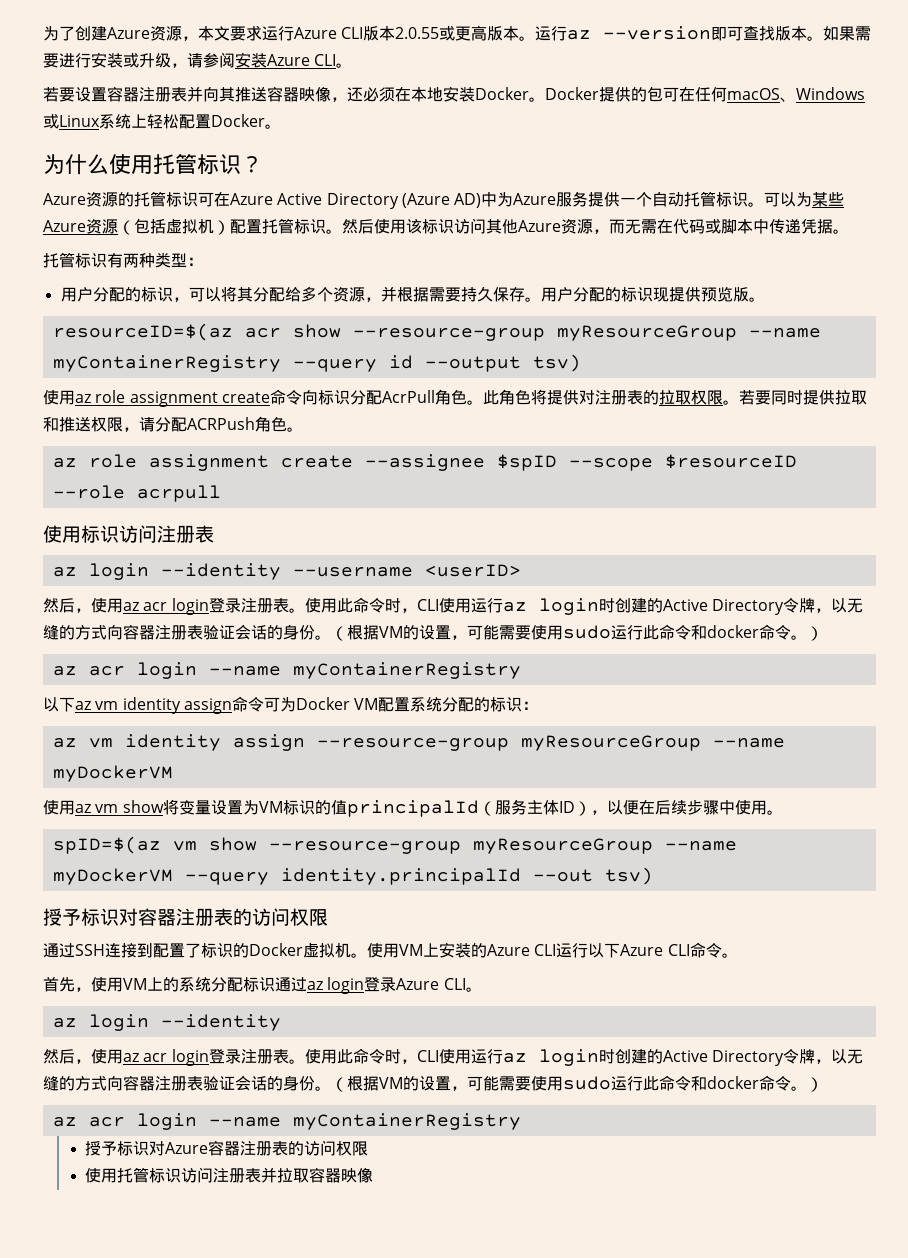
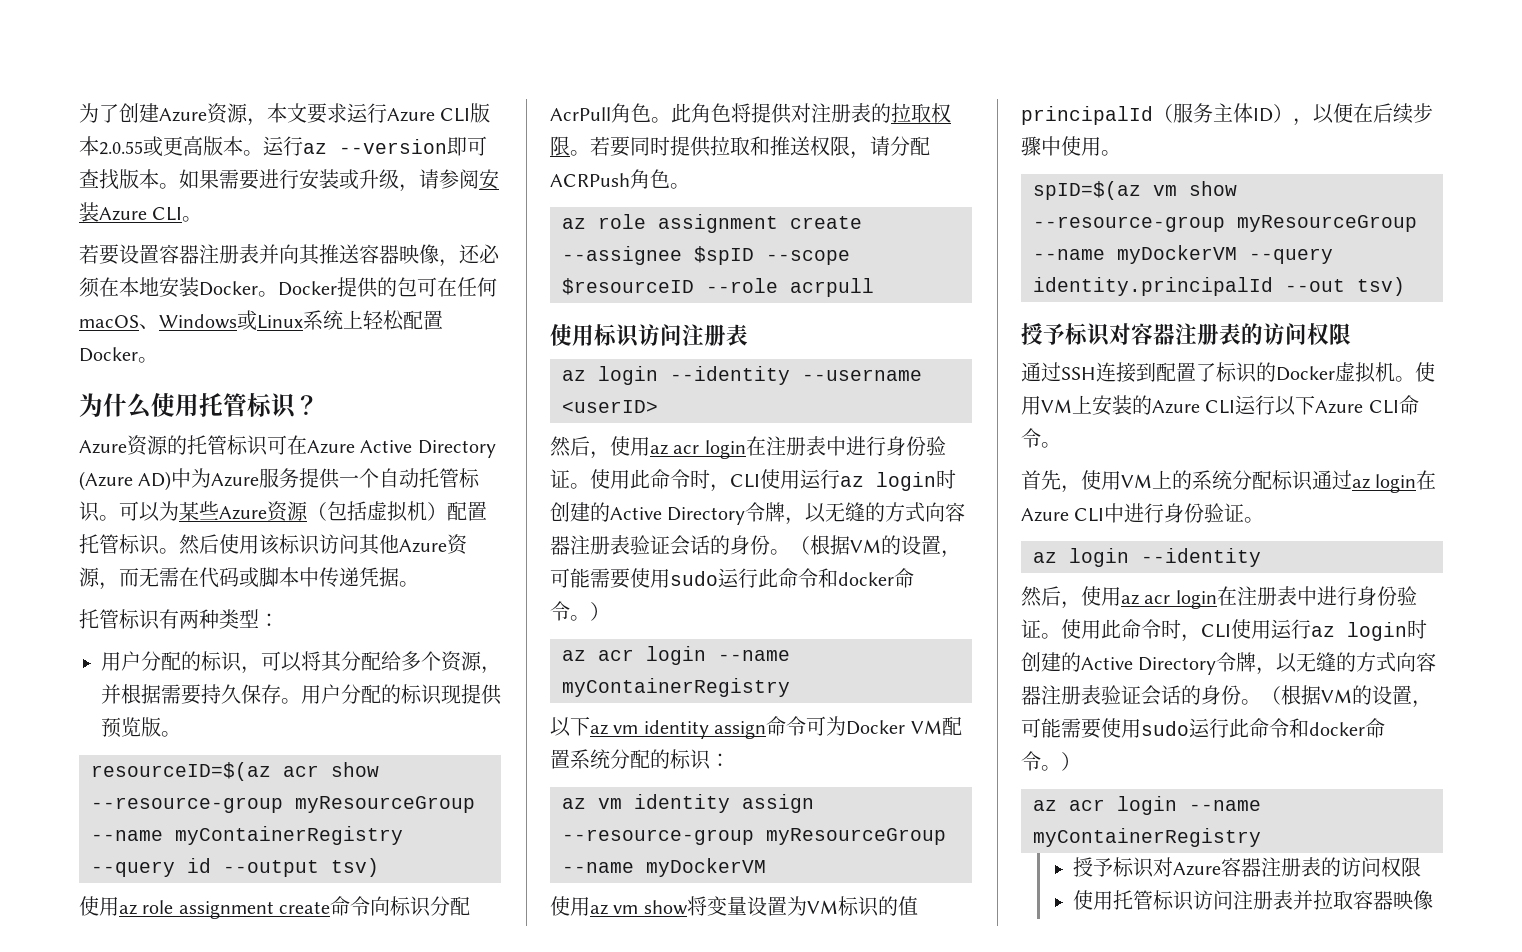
  az login --identity --username <userID>
- 然后，使用az acr login登录注册表。
+ 然后，使用az acr login在注册表中进行身份验证。
- 首先，使用VM上的系统分配标识通过az login登录Azure CLI。
+ 首先，使用VM上的系统分配标识通过az login在Azure CLI中进行身份验证。
  az login --identity
- 然后，使用az acr login登录注册表。
+ 然后，使用az acr login在注册表中进行身份验证。

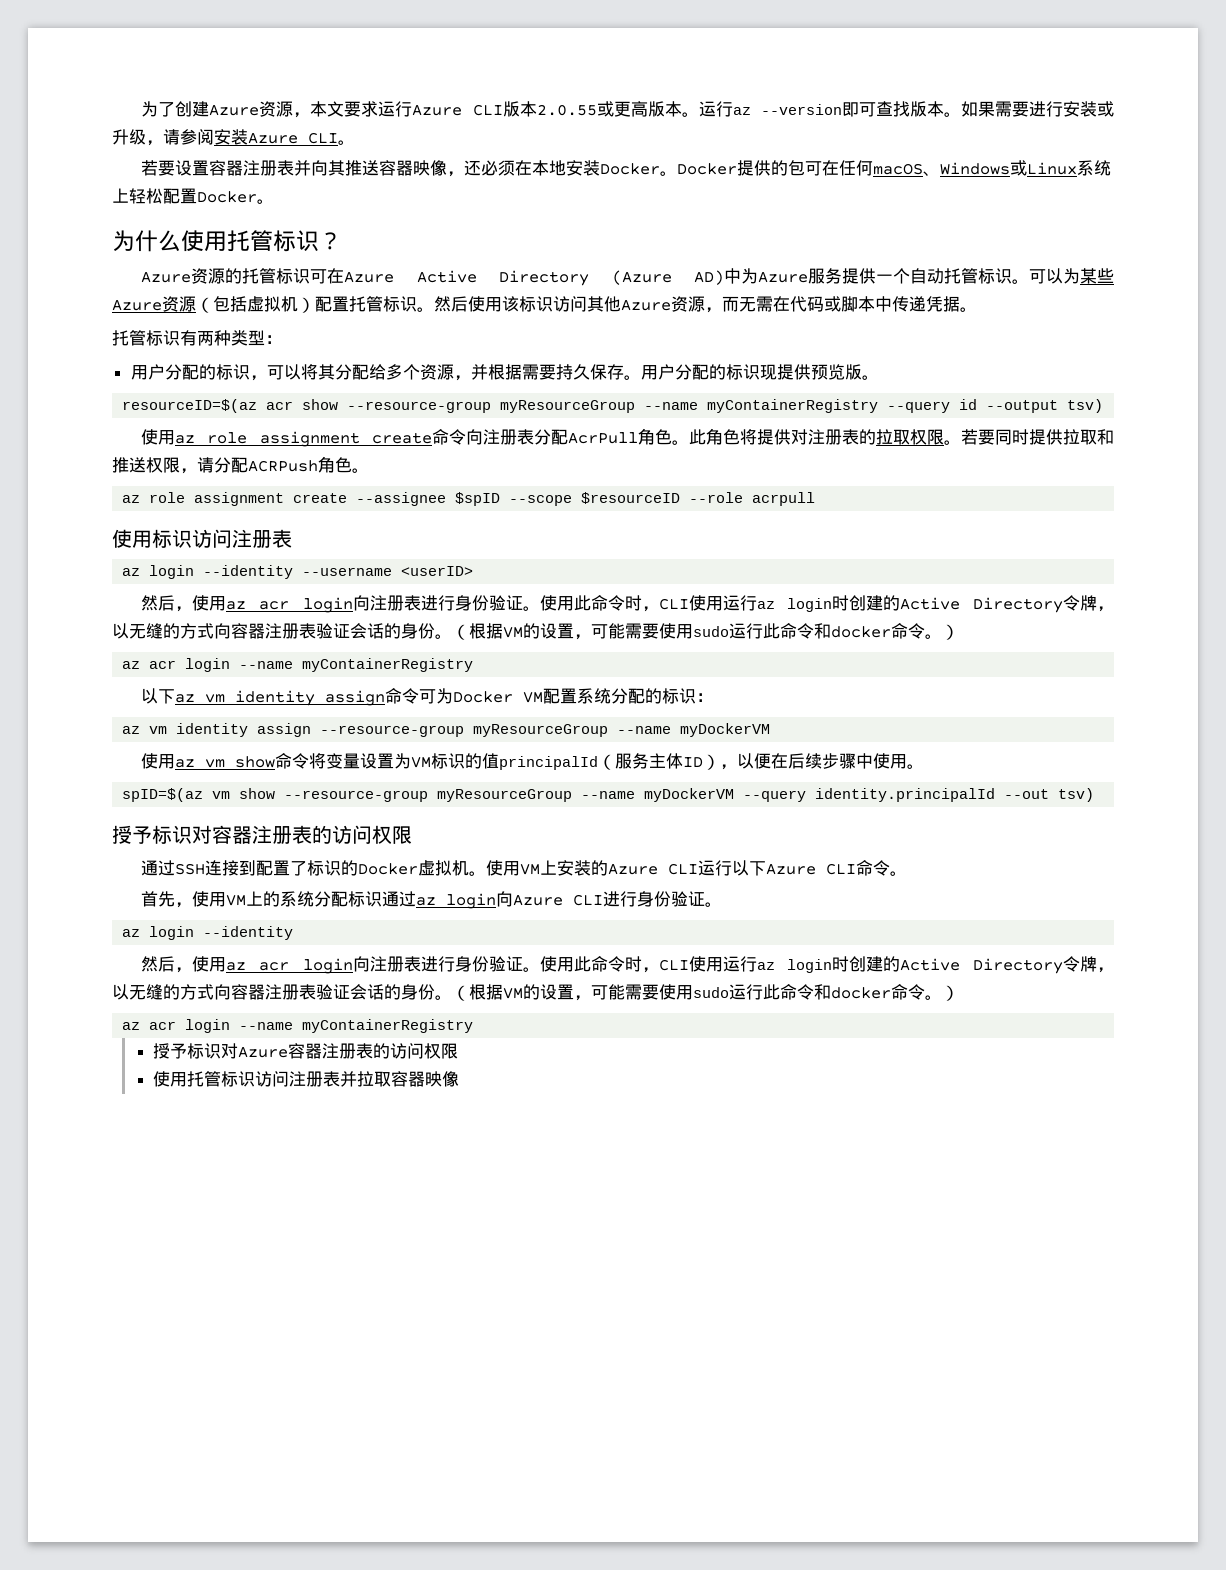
- 使用az role assignment create命令向标识分配AcrPull角色。
+ 使用az role assignment create命令向注册表分配AcrPull角色。
  az login --identity --username <userID>
- 然后，使用az acr login在注册表中进行身份验证。
+ 然后，使用az acr login向注册表进行身份验证。
- 使用az vm show将变量设置为VM标识的值principalId（服务主体ID），以便在后续步骤中使用。
+ 使用az vm show命令将变量设置为VM标识的值principalId（服务主体ID），以便在后续步骤中使用。
- 首先，使用VM上的系统分配标识通过az login在Azure CLI中进行身份验证。
+ 首先，使用VM上的系统分配标识通过az login向Azure CLI进行身份验证。
  az login --identity
- 然后，使用az acr login在注册表中进行身份验证。
+ 然后，使用az acr login向注册表进行身份验证。

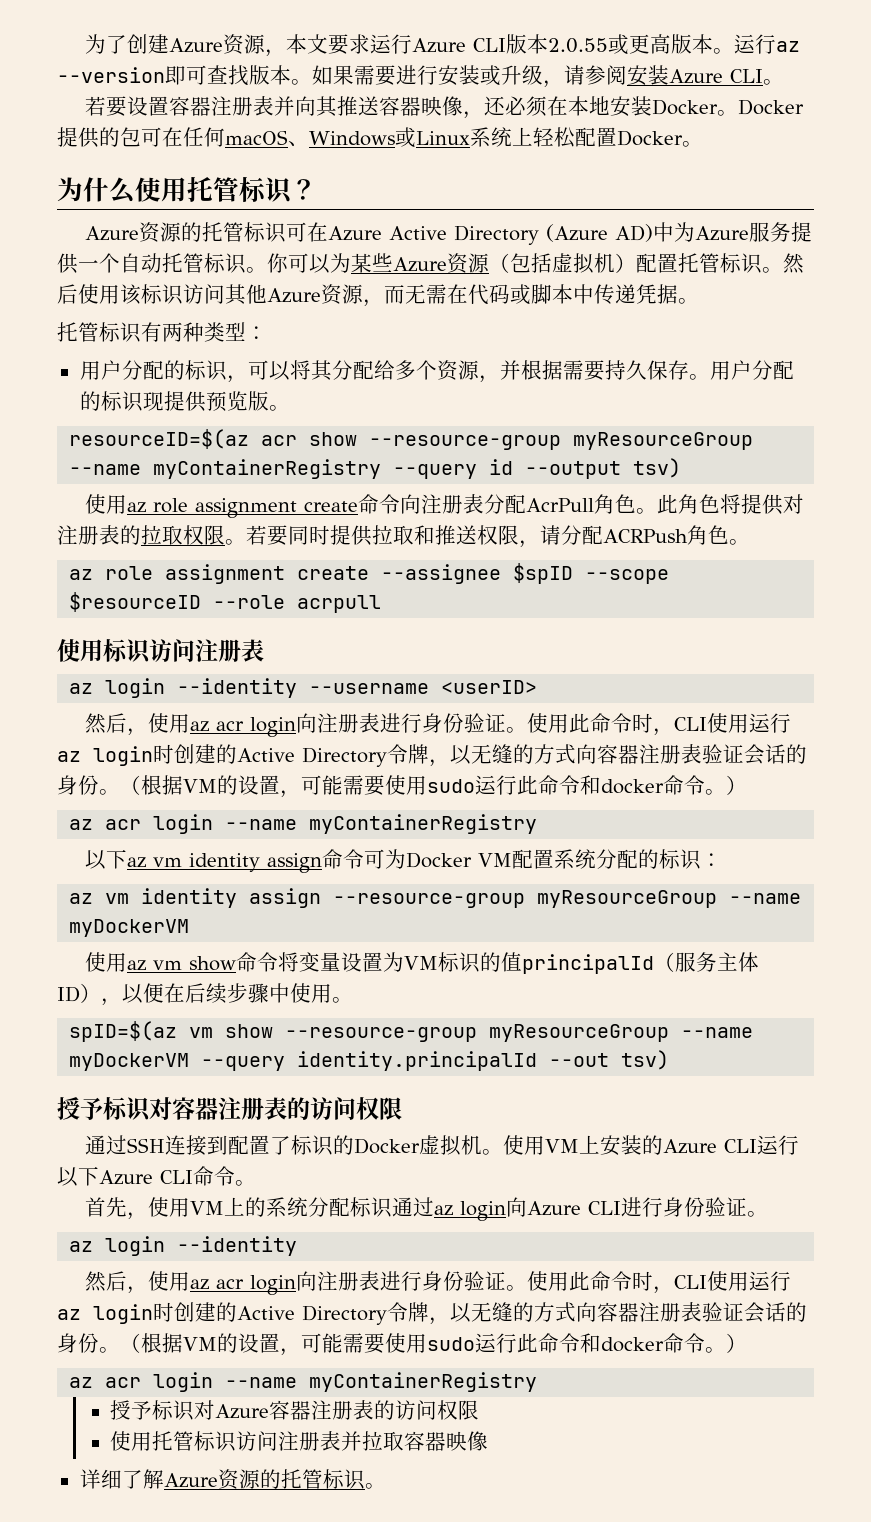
- 可以为某些Azure资源（包括虚拟机）配置托管标识。
+ 你可以为某些Azure资源（包括虚拟机）配置托管标识。
+ 详细了解Azure资源的托管标识。

